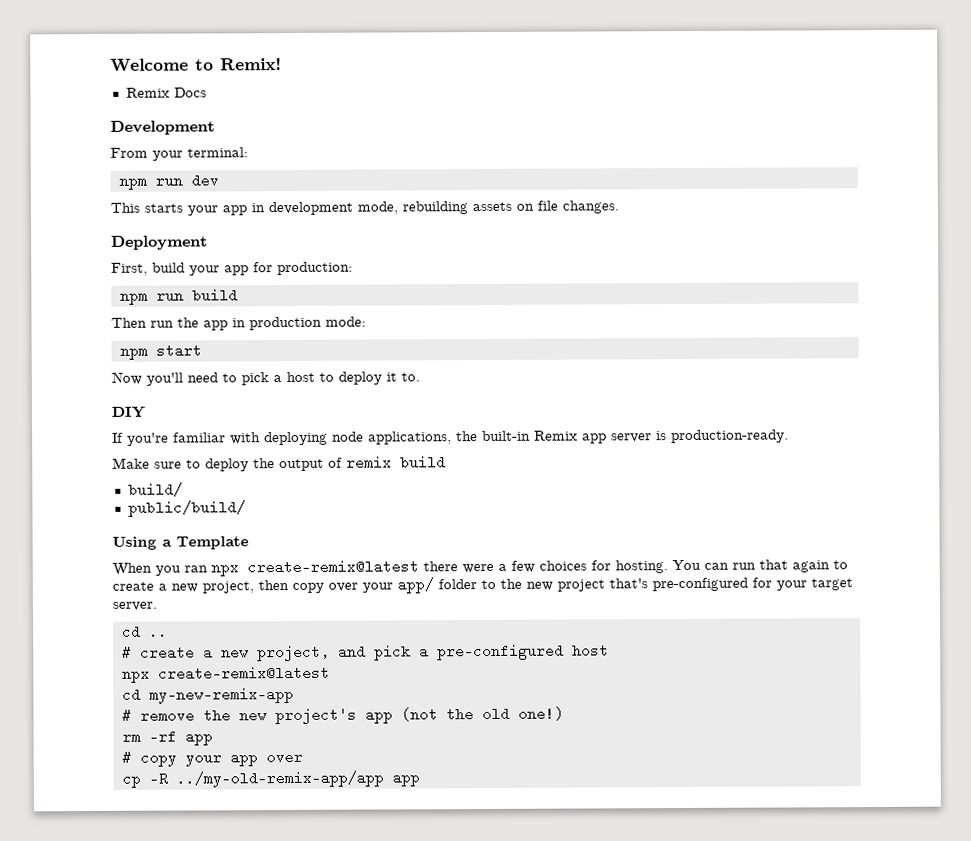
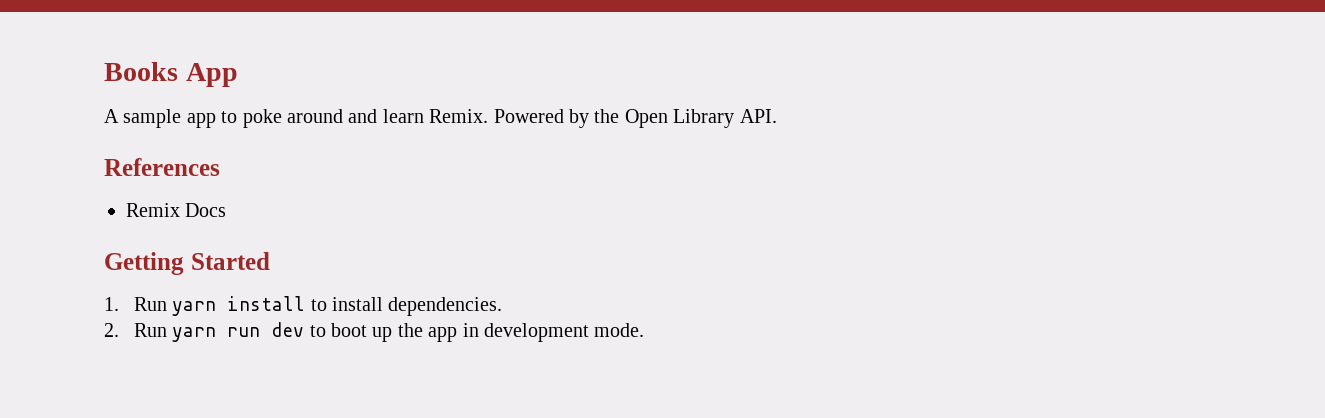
- Welcome to Remix!
+ Books App
+ A sample app to poke around and learn Remix. Powered by the Open Library API.
+ References
  Remix Docs
- Development
- From your terminal:
- npm run dev
- This starts your app in development mode, rebuilding assets on file changes.
- Deployment
- First, build your app for production:
- npm run build
- Then run the app in production mode:
- npm start
- Now you'll need to pick a host to deploy it to.
- DIY
- If you're familiar with deploying node applications, the built-in Remix app server is production-ready.
- Make sure to deploy the output of remix build
- build/
- public/build/
- Using a Template
- When you ran npx create-remix@latest there were a few choices for hosting. You can run that again to create a new project, then copy over your app/ folder to the new project that's pre-configured for your target server.
- cd ..
- # create a new project, and pick a pre-configured host
- npx create-remix@latest
- cd my-new-remix-app
- # remove the new project's app (not the old one!)
- rm -rf app
- # copy your app over
- cp -R ../my-old-remix-app/app app
+ Getting Started
+ 1. Run yarn install to install dependencies.
+ 2. Run yarn run dev to boot up the app in development mode.

